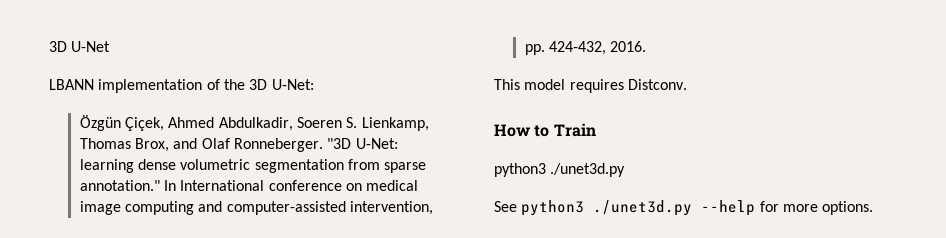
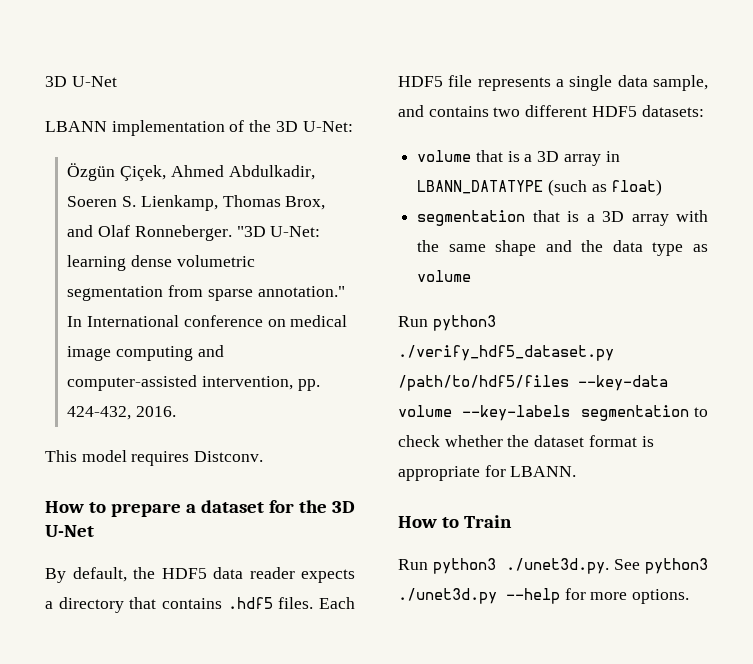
+ How to prepare a dataset for the 3D U-Net
+ By default, the HDF5 data reader expects a directory that contains .hdf5 files. Each HDF5 file represents a single data sample, and contains two different HDF5 datasets:
+ volume that is a 3D array in LBANN_DATATYPE (such as float)
+ segmentation that is a 3D array with the same shape and the data type as volume
+ Run python3 ./verify_hdf5_dataset.py /path/to/hdf5/files --key-data volume --key-labels segmentation to check whether the dataset format is appropriate for LBANN.
  How to Train
- python3 ./unet3d.py
- See python3 ./unet3d.py --help for more options.
+ Run python3 ./unet3d.py. See python3 ./unet3d.py --help for more options.

